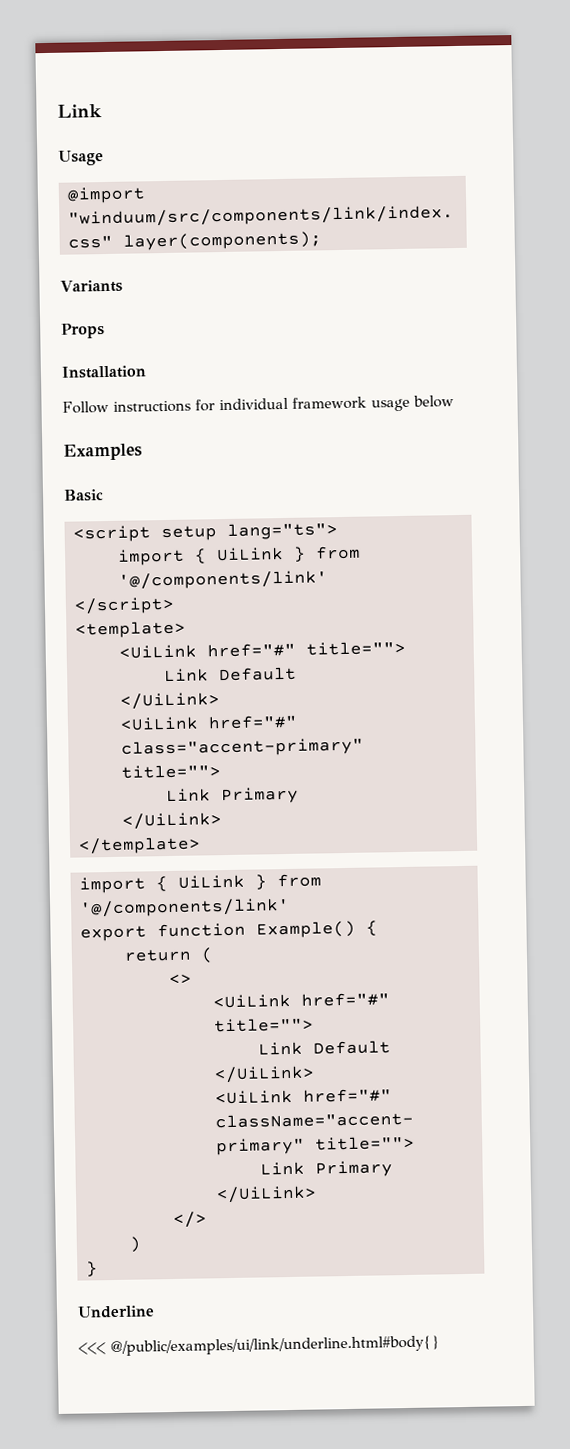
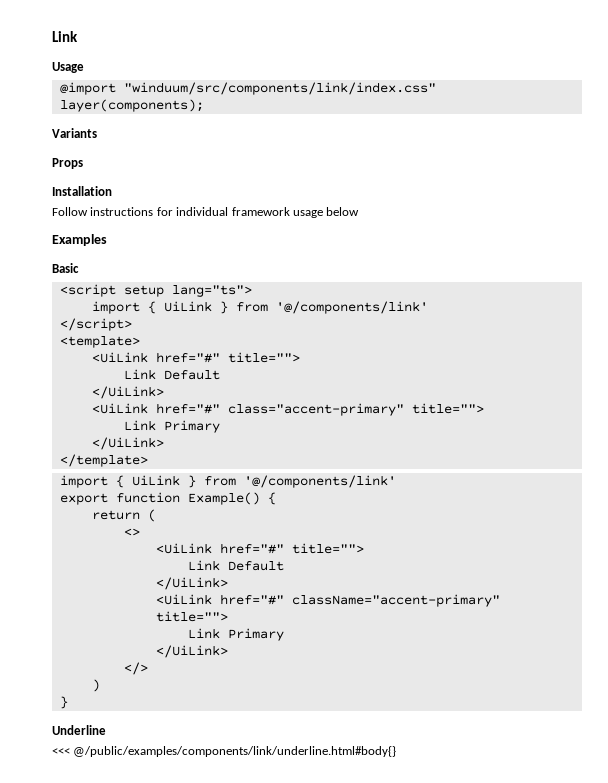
- <<< @/public/examples/ui/link/underline.html#body{}
+ <<< @/public/examples/components/link/underline.html#body{}

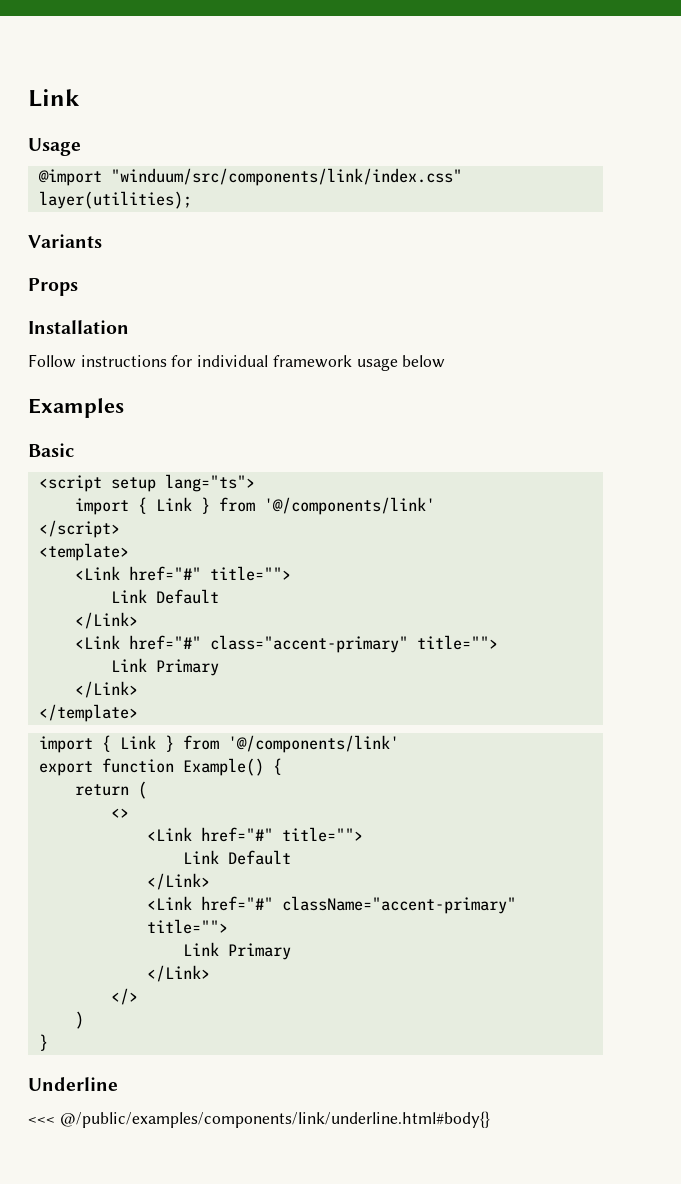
- @import "winduum/src/components/link/index.css" layer(components);
+ @import "winduum/src/components/link/index.css" layer(utilities);
  <script setup lang="ts">
- import { UiLink } from '@/components/link'
+ import { Link } from '@/components/link'
  <template>
- <UiLink href="#" title="">
+ <Link href="#" title="">
  Link Default
- </UiLink>
- <UiLink href="#" class="accent-primary" title="">
+ </Link>
+ <Link href="#" class="accent-primary" title="">
  Link Primary
- </UiLink>
+ </Link>
  </template>
- import { UiLink } from '@/components/link'
+ import { Link } from '@/components/link'
  <>
- <UiLink href="#" title="">
+ <Link href="#" title="">
  Link Default
- </UiLink>
- <UiLink href="#" className="accent-primary" title="">
+ </Link>
+ <Link href="#" className="accent-primary" title="">
  Link Primary
- </UiLink>
+ </Link>

